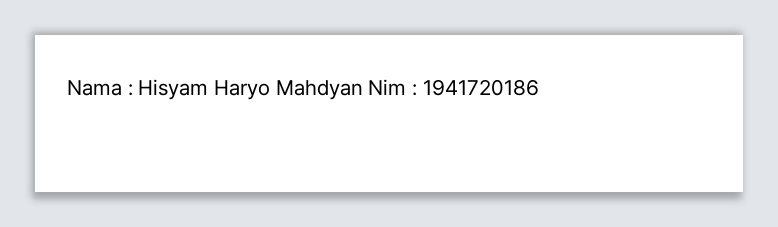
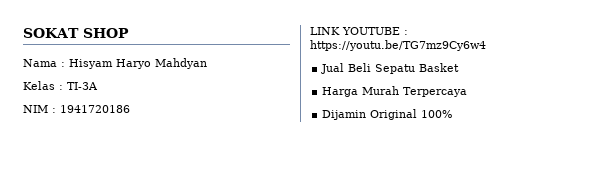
+ SOKAT SHOP
- Nama : Hisyam Haryo Mahdyan Nim : 1941720186
+ Nama : Hisyam Haryo Mahdyan
+ Kelas : TI-3A
+ NIM : 1941720186
+ LINK YOUTUBE : https://youtu.be/TG7mz9Cy6w4
+ Jual Beli Sepatu Basket
+ Harga Murah Terpercaya
+ Dijamin Original 100%

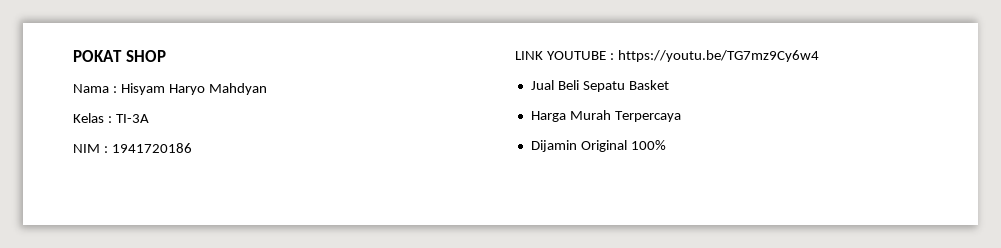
- SOKAT SHOP
+ POKAT SHOP

